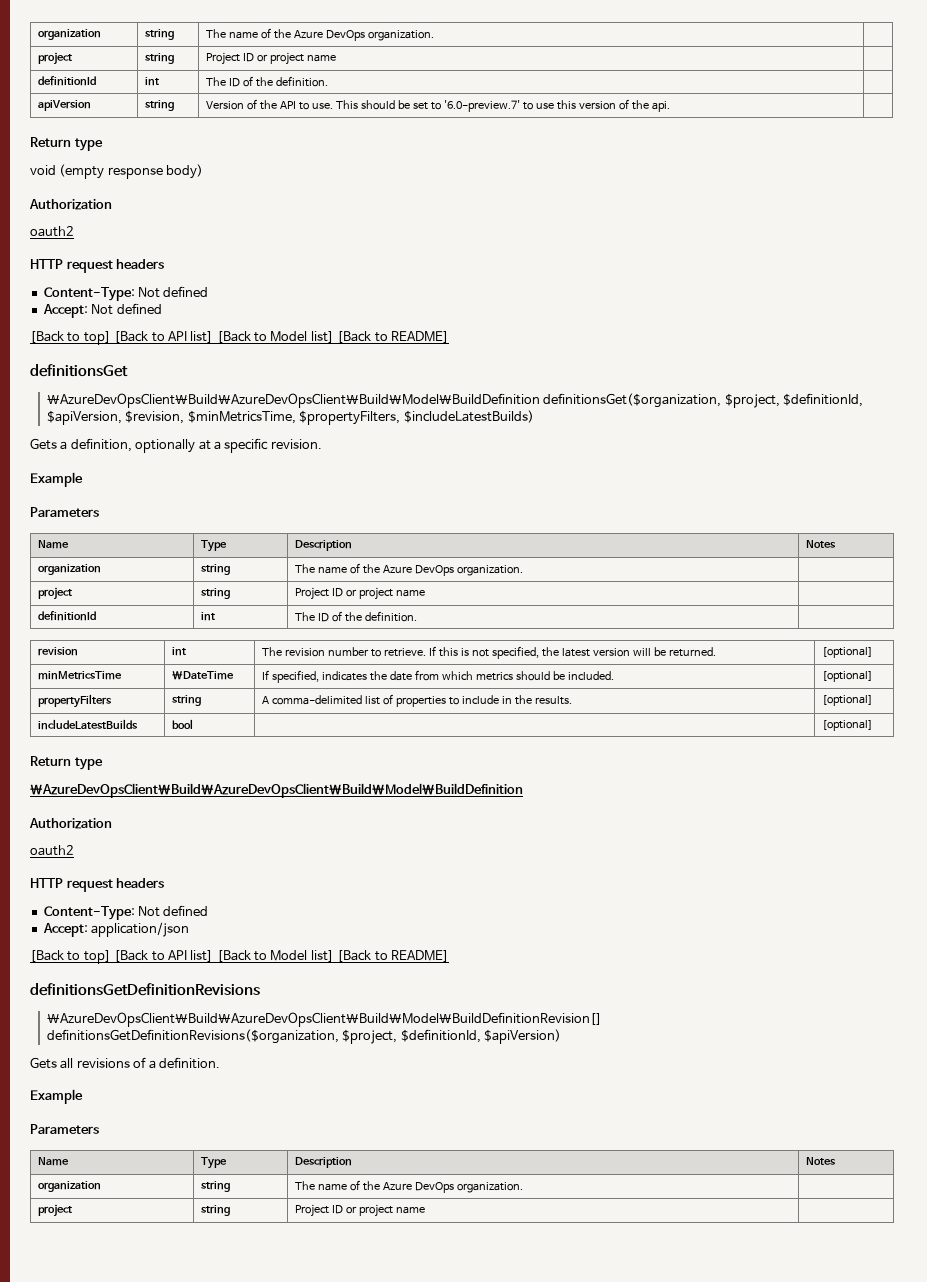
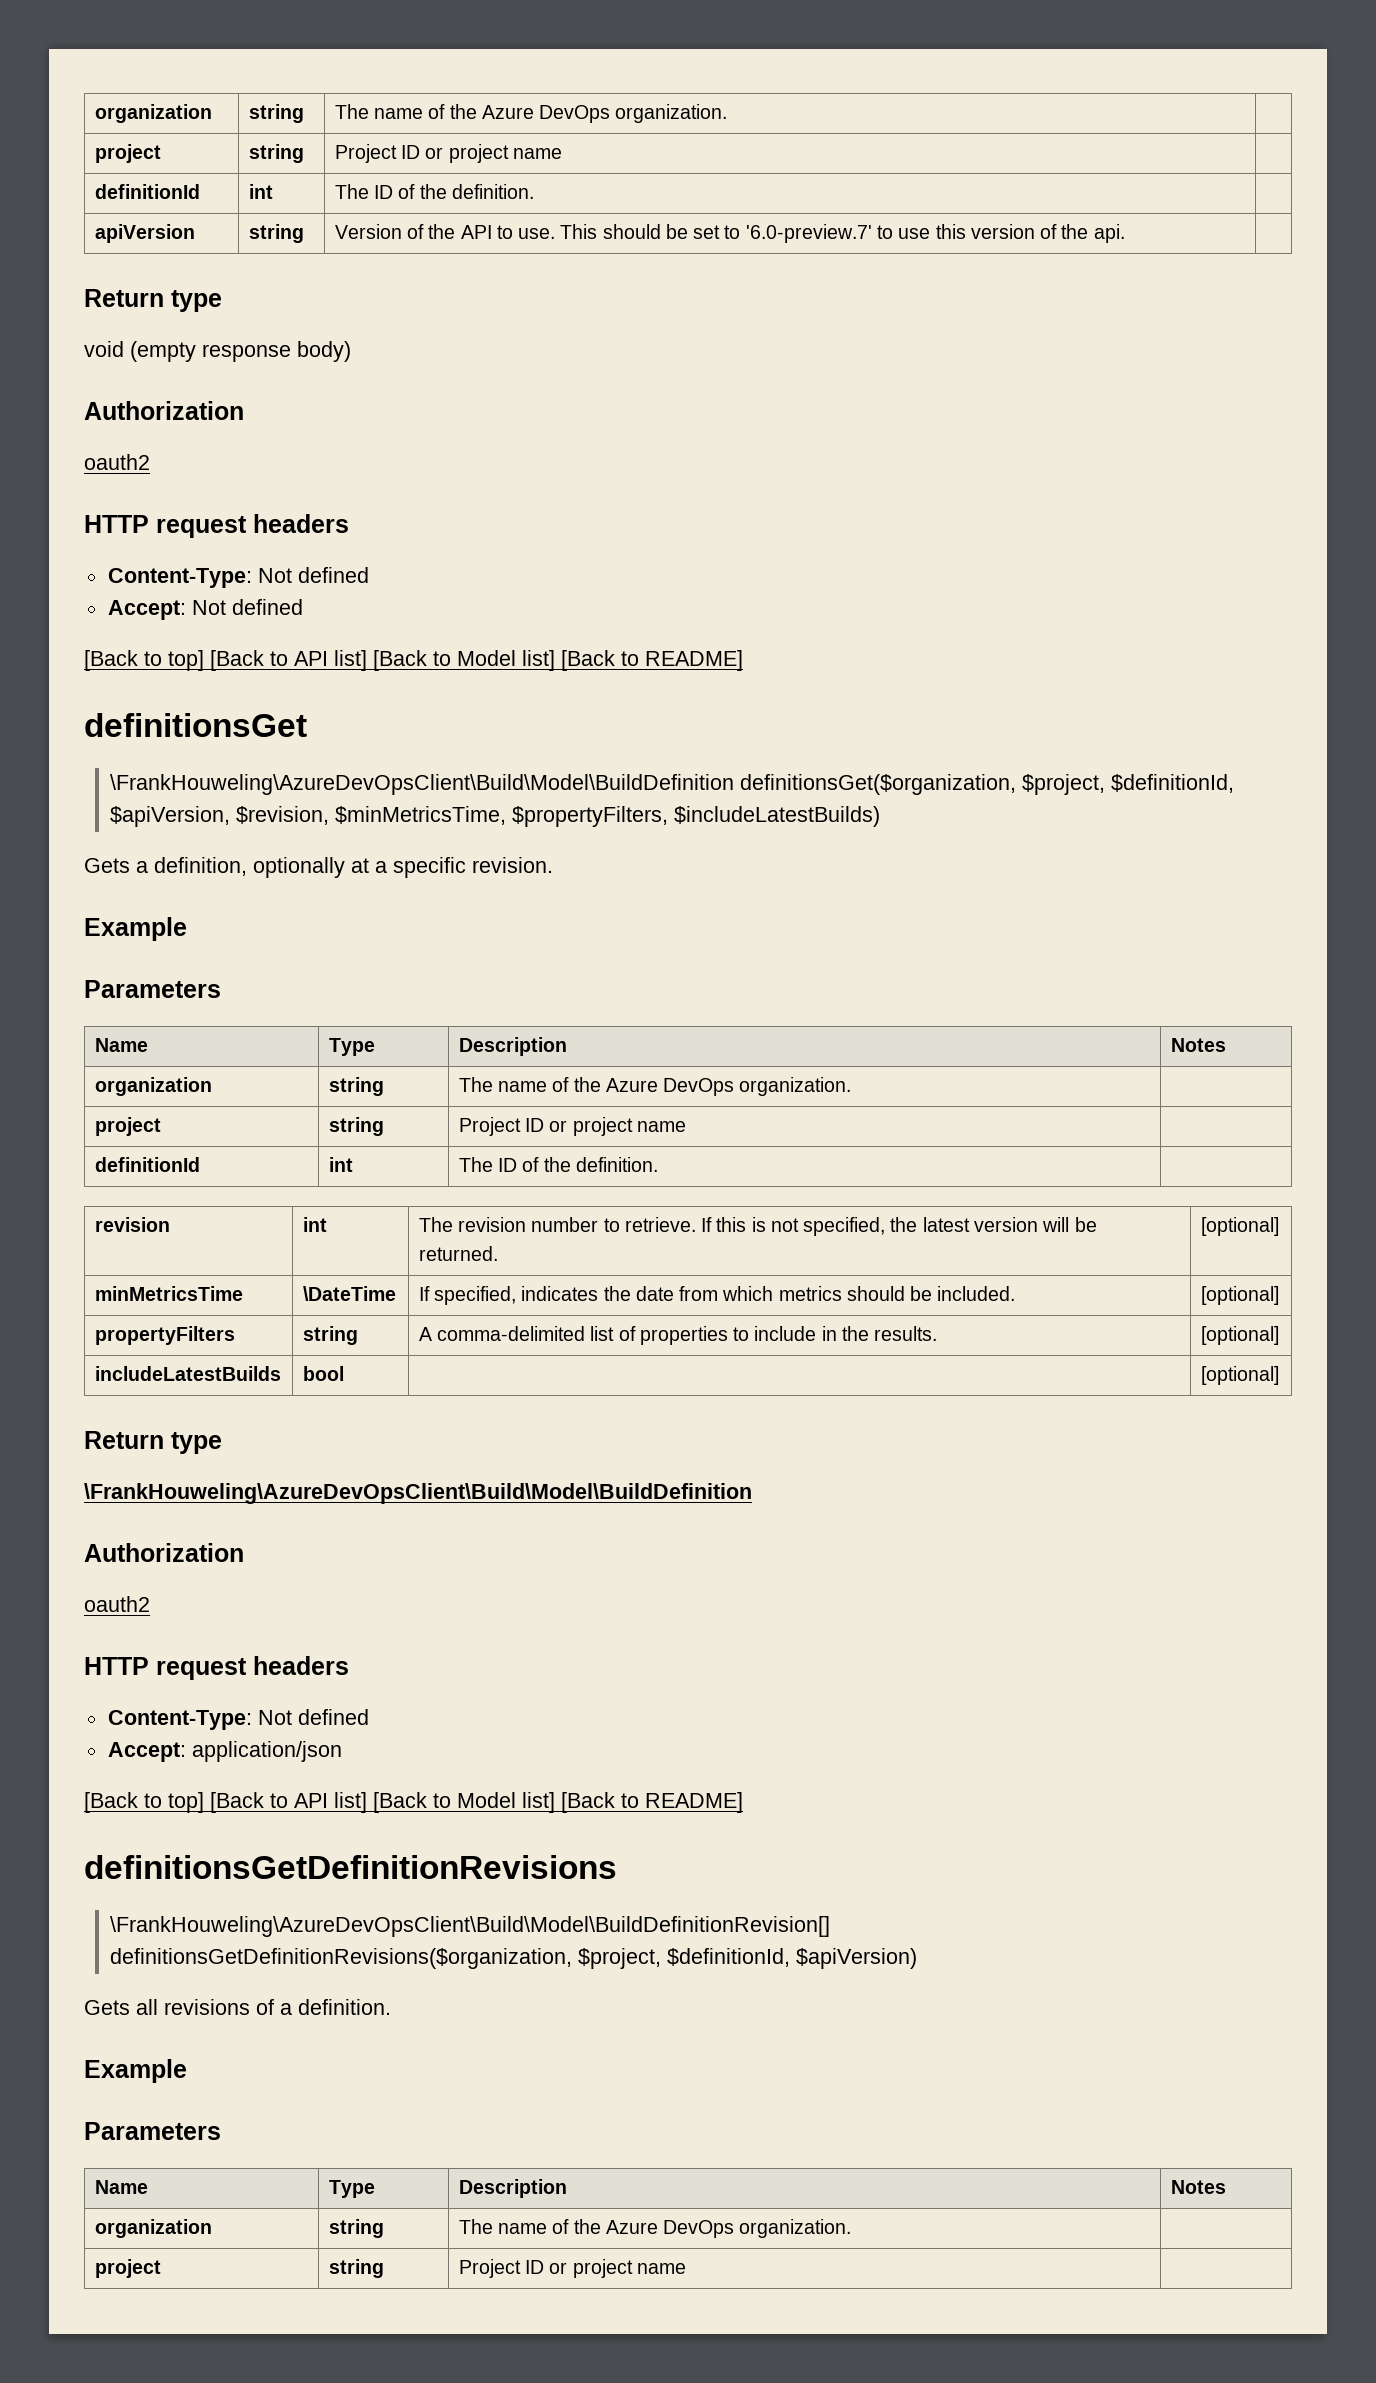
- \AzureDevOpsClient\Build\AzureDevOpsClient\Build\Model\BuildDefinition definitionsGet($organization, $project, $definitionId, $apiVersion, $revision, $minMetricsTime, $propertyFilters, $includeLatestBuilds)
+ \FrankHouweling\AzureDevOpsClient\Build\Model\BuildDefinition definitionsGet($organization, $project, $definitionId, $apiVersion, $revision, $minMetricsTime, $propertyFilters, $includeLatestBuilds)
  includeLatestBuilds | bool | | [optional]
  Return type
- \AzureDevOpsClient\Build\AzureDevOpsClient\Build\Model\BuildDefinition
+ \FrankHouweling\AzureDevOpsClient\Build\Model\BuildDefinition
- \AzureDevOpsClient\Build\AzureDevOpsClient\Build\Model\BuildDefinitionRevision[] definitionsGetDefinitionRevisions($organization, $project, $definitionId, $apiVersion)
+ \FrankHouweling\AzureDevOpsClient\Build\Model\BuildDefinitionRevision[] definitionsGetDefinitionRevisions($organization, $project, $definitionId, $apiVersion)

